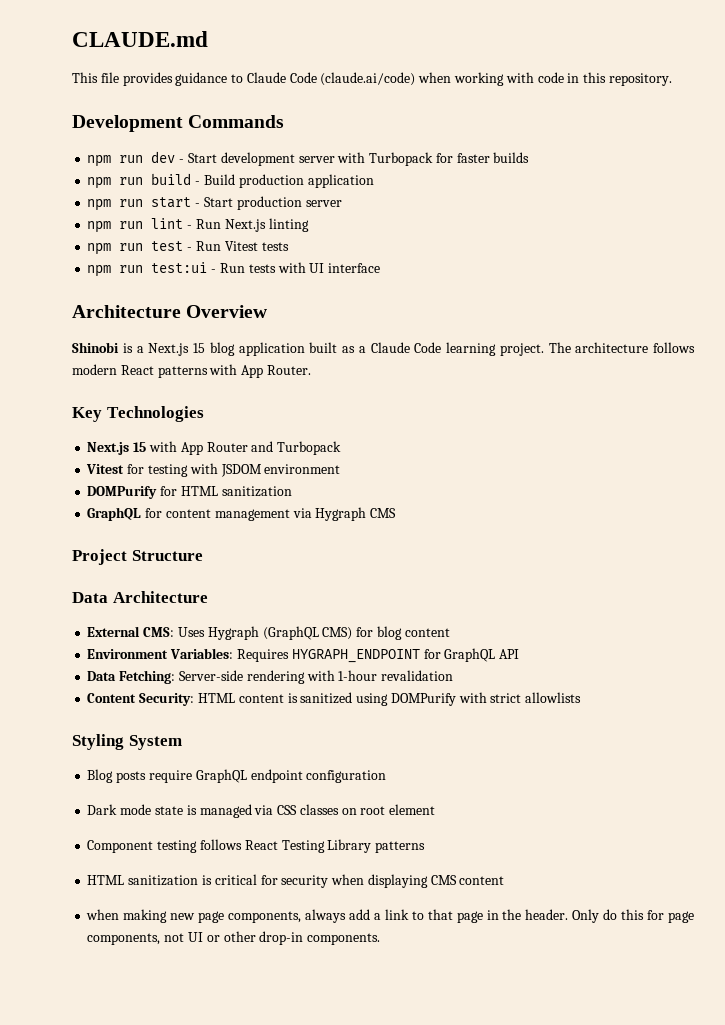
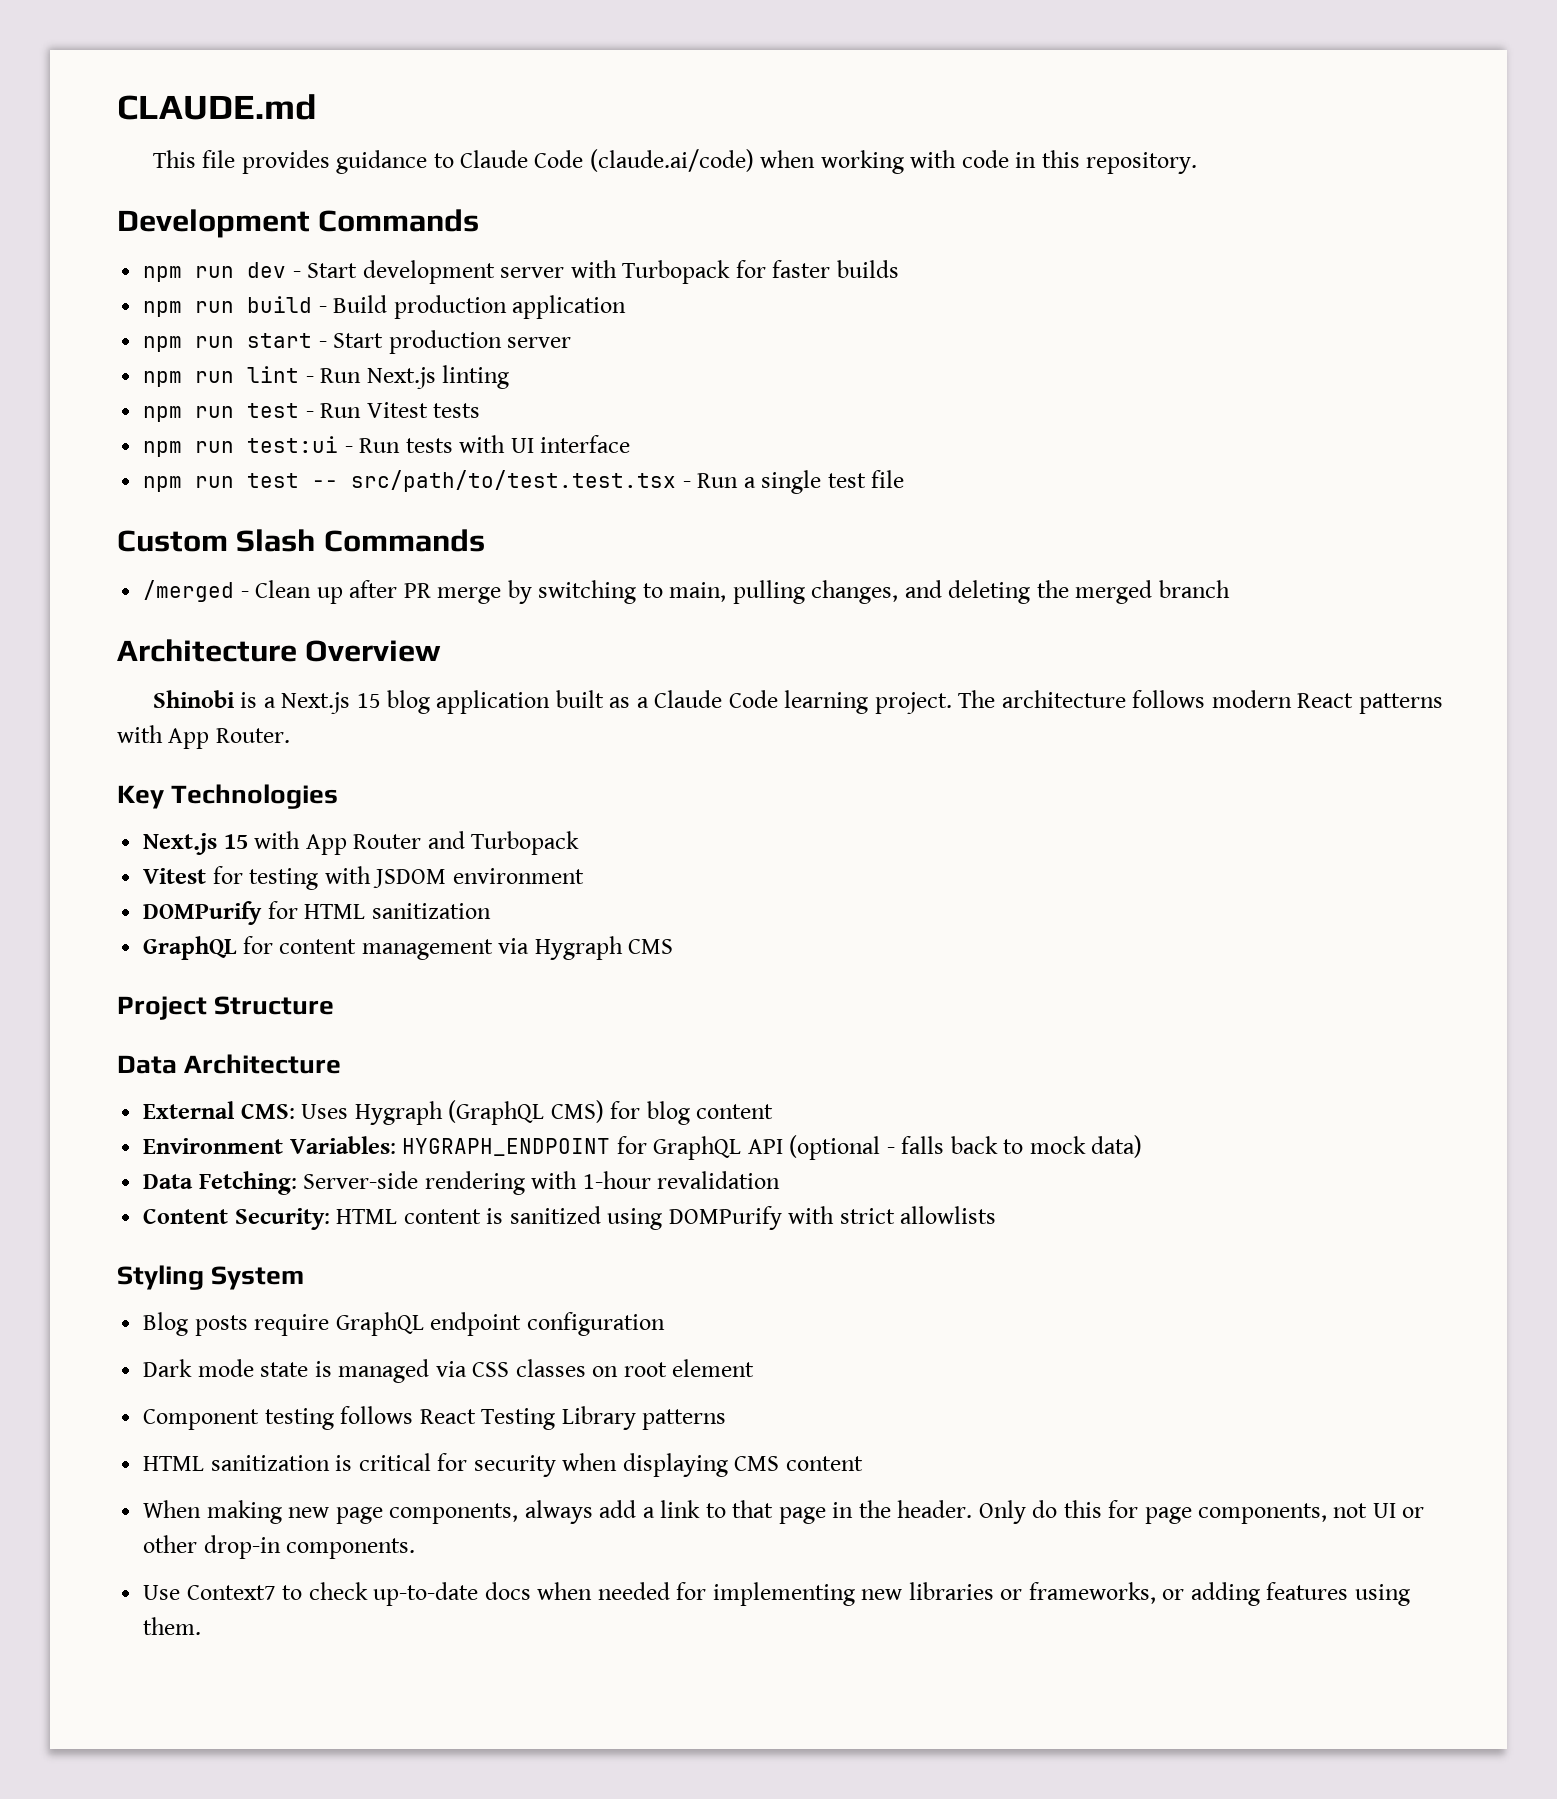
+ npm run test -- src/path/to/test.test.tsx - Run a single test file
+ Custom Slash Commands
+ /merged - Clean up after PR merge by switching to main, pulling changes, and deleting the merged branch
- Environment Variables: Requires HYGRAPH_ENDPOINT for GraphQL API
+ Environment Variables: HYGRAPH_ENDPOINT for GraphQL API (optional - falls back to mock data)
- when making new page components, always add a link to that page in the header.
+ When making new page components, always add a link to that page in the header.
+ Use Context7 to check up-to-date docs when needed for implementing new libraries or frameworks, or adding features using them.

